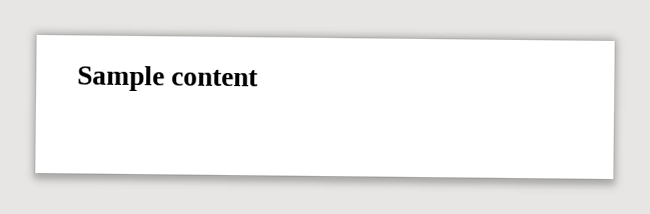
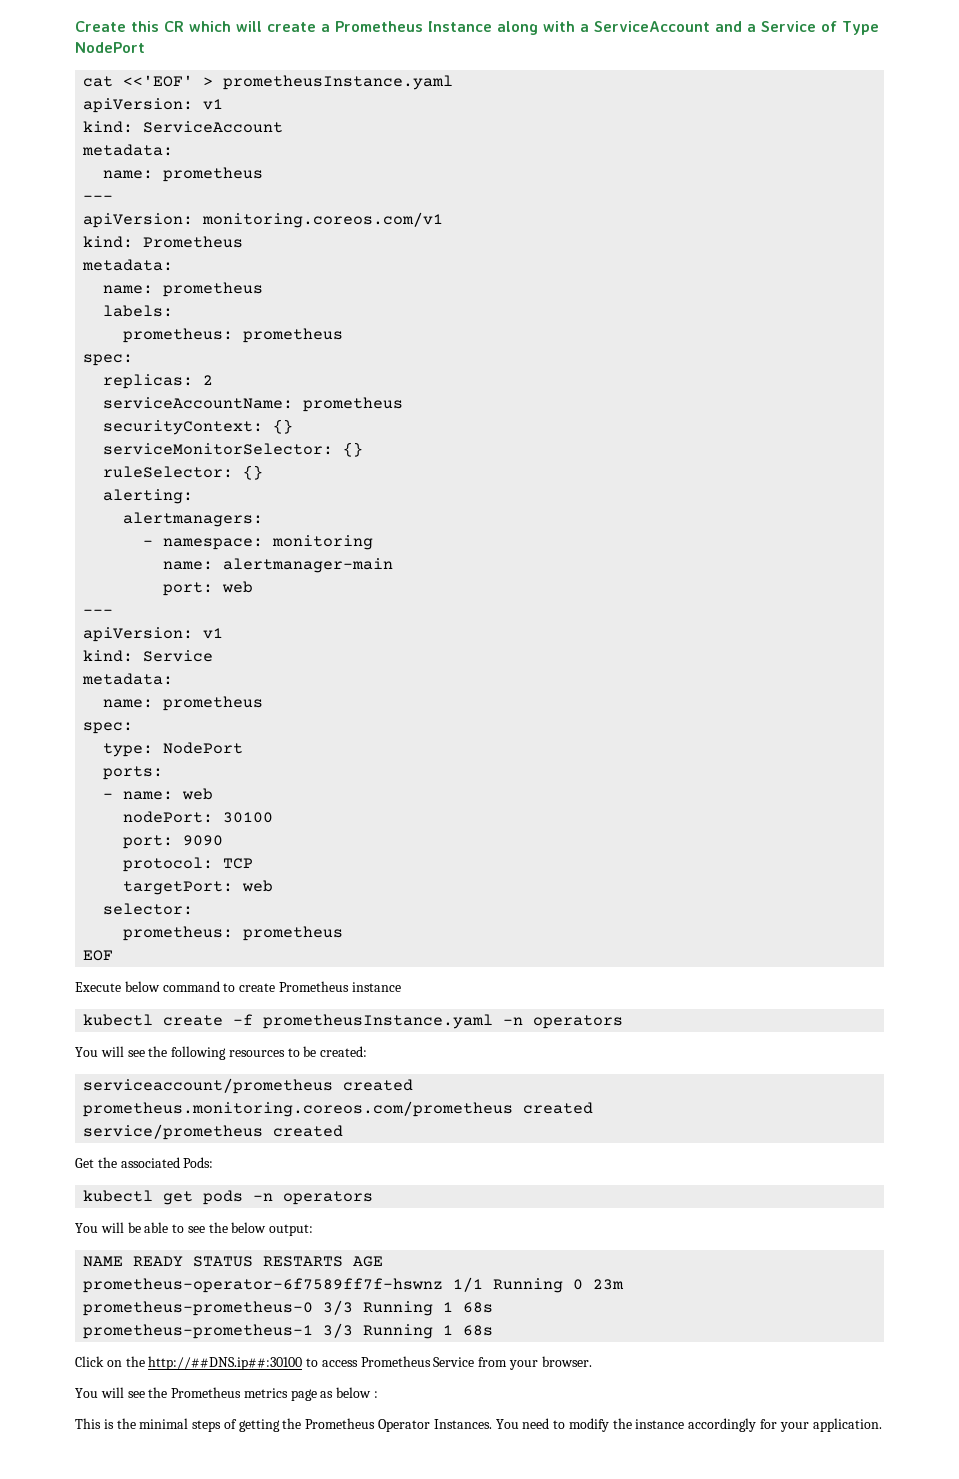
- Sample content
+ Create this CR which will create a Prometheus Instance along with a ServiceAccount and a Service of Type NodePort
+ cat <<'EOF' > prometheusInstance.yaml
+ apiVersion: v1
+ kind: ServiceAccount
+ metadata:
+ name: prometheus
+ ---
+ apiVersion: monitoring.coreos.com/v1
+ kind: Prometheus
+ metadata:
+ name: prometheus
+ labels:
+ prometheus: prometheus
+ spec:
+ replicas: 2
+ serviceAccountName: prometheus
+ securityContext: {}
+ serviceMonitorSelector: {}
+ ruleSelector: {}
+ alerting:
+ alertmanagers:
+ - namespace: monitoring
+ name: alertmanager-main
+ port: web
+ ---
+ apiVersion: v1
+ kind: Service
+ metadata:
+ name: prometheus
+ spec:
+ type: NodePort
+ ports:
+ - name: web
+ nodePort: 30100
+ port: 9090
+ protocol: TCP
+ targetPort: web
+ selector:
+ prometheus: prometheus
+ EOF
+ Execute below command to create Prometheus instance
+ kubectl create -f prometheusInstance.yaml -n operators
+ You will see the following resources to be created:
+ serviceaccount/prometheus created
+ prometheus.monitoring.coreos.com/prometheus created
+ service/prometheus created
+ Get the associated Pods:
+ kubectl get pods -n operators
+ You will be able to see the below output:
+ NAME READY STATUS RESTARTS AGE
+ prometheus-operator-6f7589ff7f-hswnz 1/1 Running 0 23m
+ prometheus-prometheus-0 3/3 Running 1 68s
+ prometheus-prometheus-1 3/3 Running 1 68s
+ Click on the http://##DNS.ip##:30100 to access Prometheus Service from your browser.
+ You will see the Prometheus metrics page as below :
+ This is the minimal steps of getting the Prometheus Operator Instances. You need to modify the instance accordingly for your application.

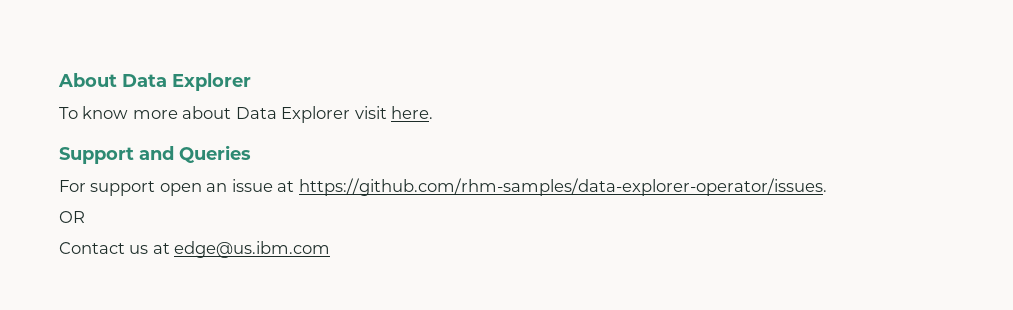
- Create this CR which will create a Prometheus Instance along with a ServiceAccount and a Service of Type NodePort
- cat <<'EOF' > prometheusInstance.yaml
- apiVersion: v1
- kind: ServiceAccount
- metadata:
- name: prometheus
- ---
- apiVersion: monitoring.coreos.com/v1
- kind: Prometheus
- metadata:
- name: prometheus
- labels:
- prometheus: prometheus
- spec:
- replicas: 2
- serviceAccountName: prometheus
- securityContext: {}
- serviceMonitorSelector: {}
- ruleSelector: {}
- alerting:
- alertmanagers:
- - namespace: monitoring
- name: alertmanager-main
- port: web
- ---
- apiVersion: v1
- kind: Service
- metadata:
- name: prometheus
- spec:
- type: NodePort
- ports:
- - name: web
- nodePort: 30100
- port: 9090
- protocol: TCP
- targetPort: web
- selector:
- prometheus: prometheus
- EOF
- Execute below command to create Prometheus instance
- kubectl create -f prometheusInstance.yaml -n operators
- You will see the following resources to be created:
- serviceaccount/prometheus created
- prometheus.monitoring.coreos.com/prometheus created
- service/prometheus created
- Get the associated Pods:
- kubectl get pods -n operators
- You will be able to see the below output:
- NAME READY STATUS RESTARTS AGE
- prometheus-operator-6f7589ff7f-hswnz 1/1 Running 0 23m
- prometheus-prometheus-0 3/3 Running 1 68s
- prometheus-prometheus-1 3/3 Running 1 68s
- Click on the http://##DNS.ip##:30100 to access Prometheus Service from your browser.
- You will see the Prometheus metrics page as below :
- This is the minimal steps of getting the Prometheus Operator Instances. You need to modify the instance accordingly for your application.
+ About Data Explorer
+ To know more about Data Explorer visit here.
+ Support and Queries
+ For support open an issue at https://github.com/rhm-samples/data-explorer-operator/issues.
+ OR
+ Contact us at edge@us.ibm.com

